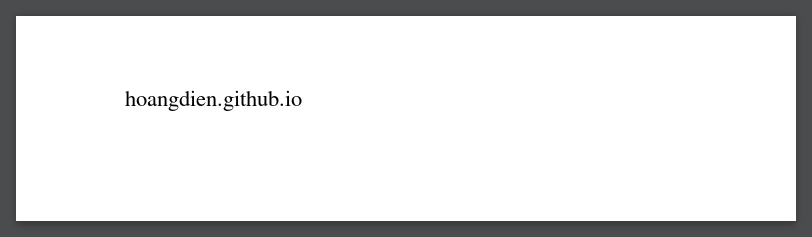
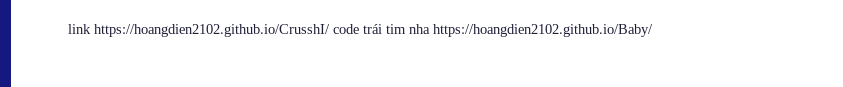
- hoangdien.github.io
+ link https://hoangdien2102.github.io/CrusshI/ code trái tim nha https://hoangdien2102.github.io/Baby/

